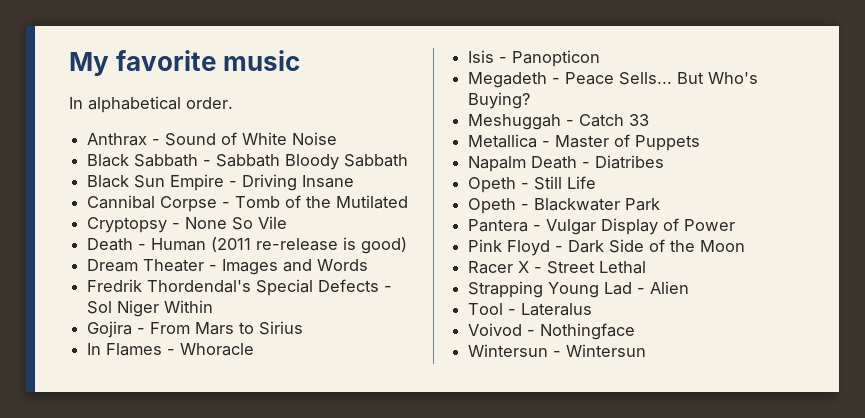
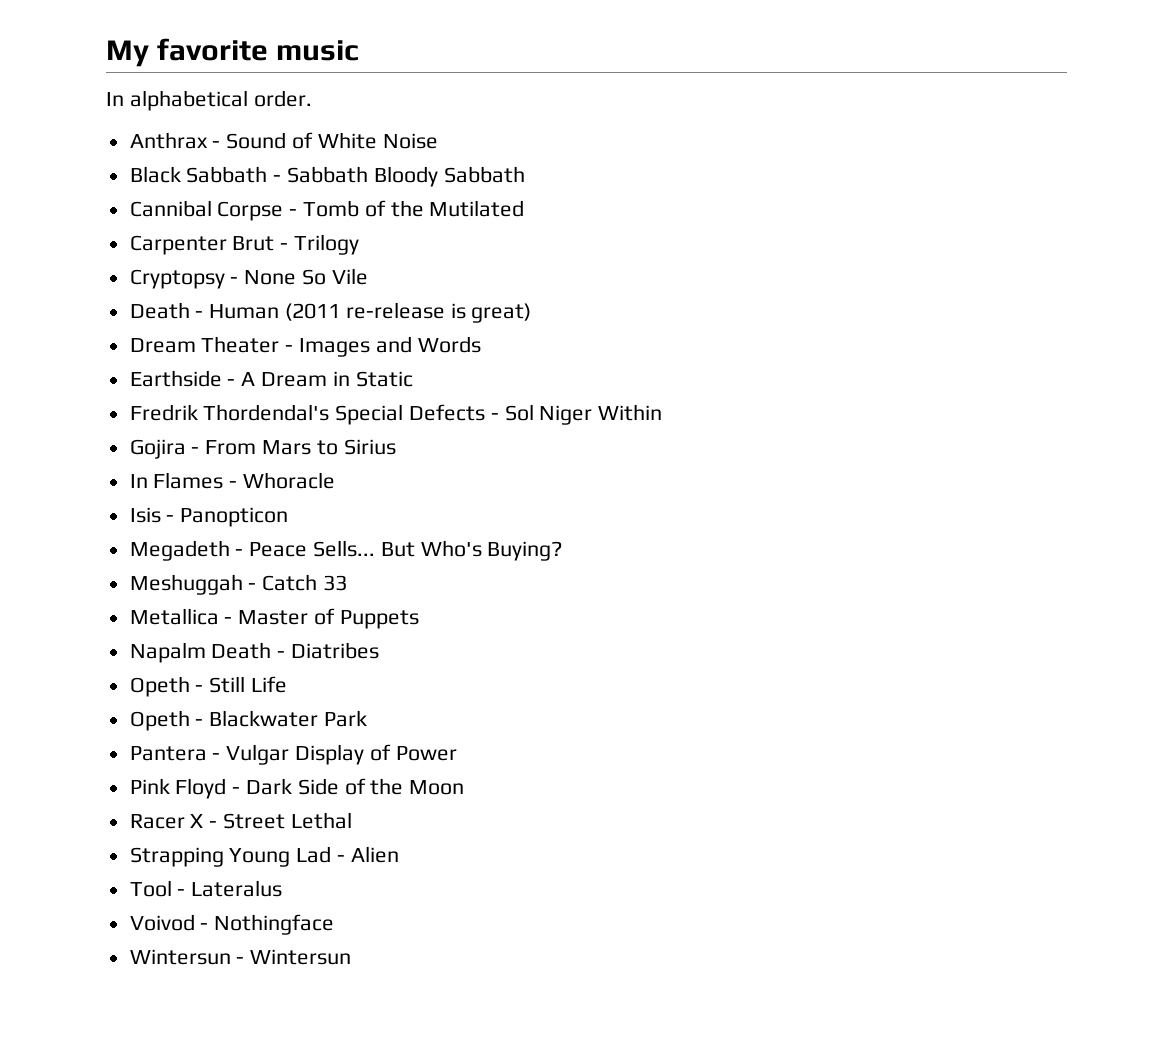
- Black Sun Empire - Driving Insane
+ Carpenter Brut - Trilogy
- Death - Human (2011 re-release is good)
+ Death - Human (2011 re-release is great)
+ Earthside - A Dream in Static

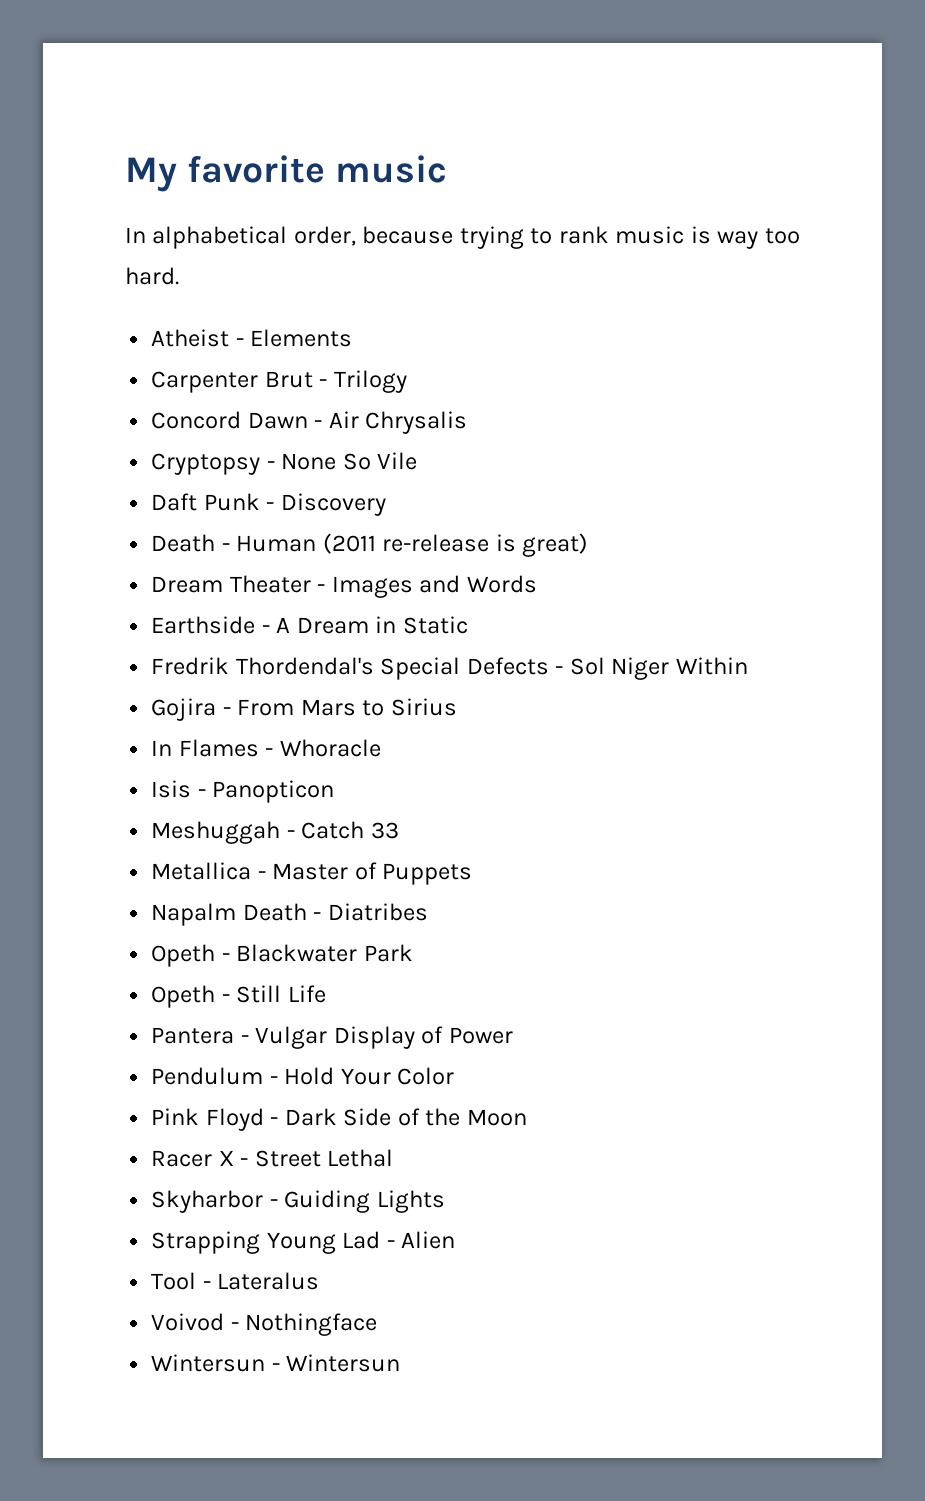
- In alphabetical order.
- Anthrax - Sound of White Noise
- Black Sabbath - Sabbath Bloody Sabbath
- Cannibal Corpse - Tomb of the Mutilated
+ In alphabetical order, because trying to rank music is way too hard.
+ Atheist - Elements
+ Concord Dawn - Air Chrysalis
+ Daft Punk - Discovery
- Megadeth - Peace Sells... But Who's Buying?
+ Opeth - Blackwater Park
  Opeth - Still Life
- Opeth - Blackwater Park
+ Pendulum - Hold Your Color
+ Skyharbor - Guiding Lights

